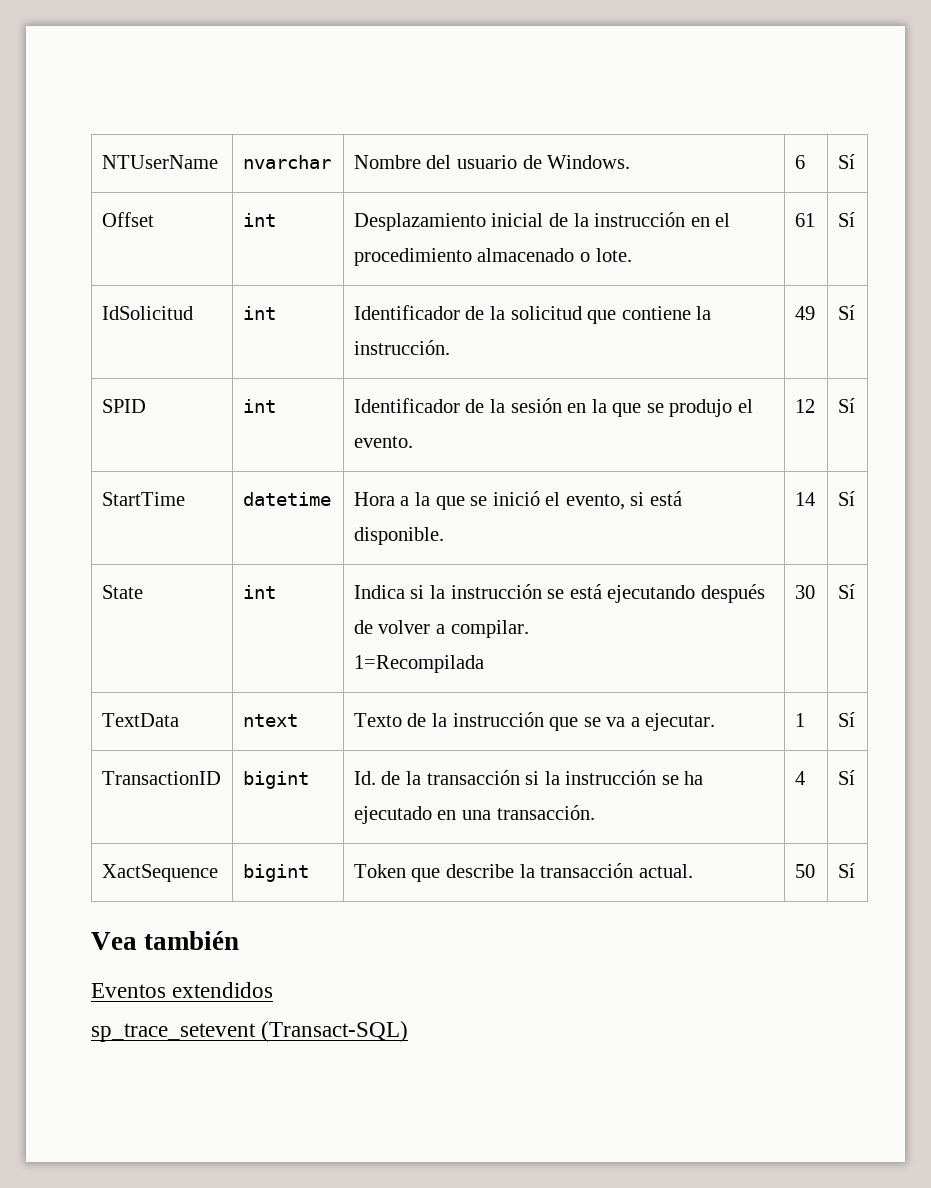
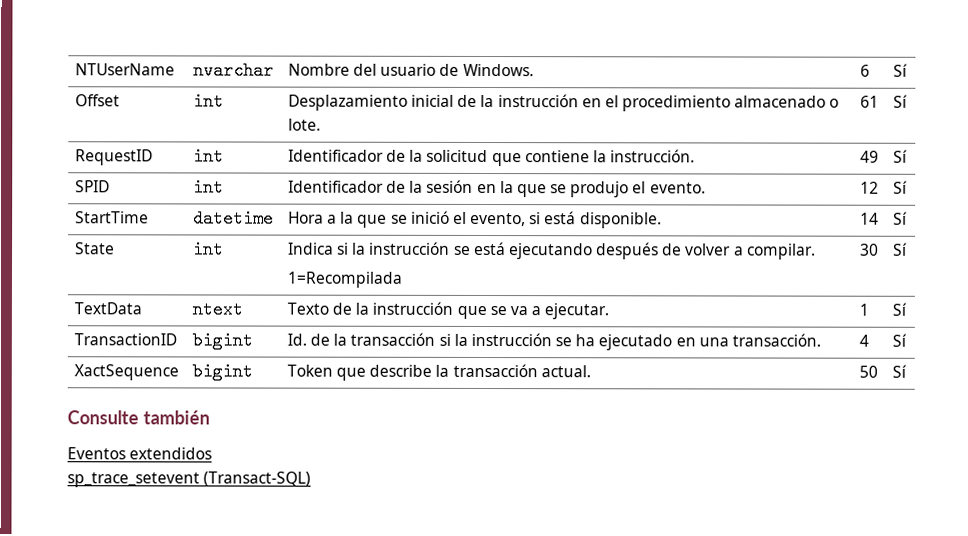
- IdSolicitud | int | Identificador de la solicitud que contiene la instrucción. | 49 | Sí
+ RequestID | int | Identificador de la solicitud que contiene la instrucción. | 49 | Sí
- Vea también
+ Consulte también

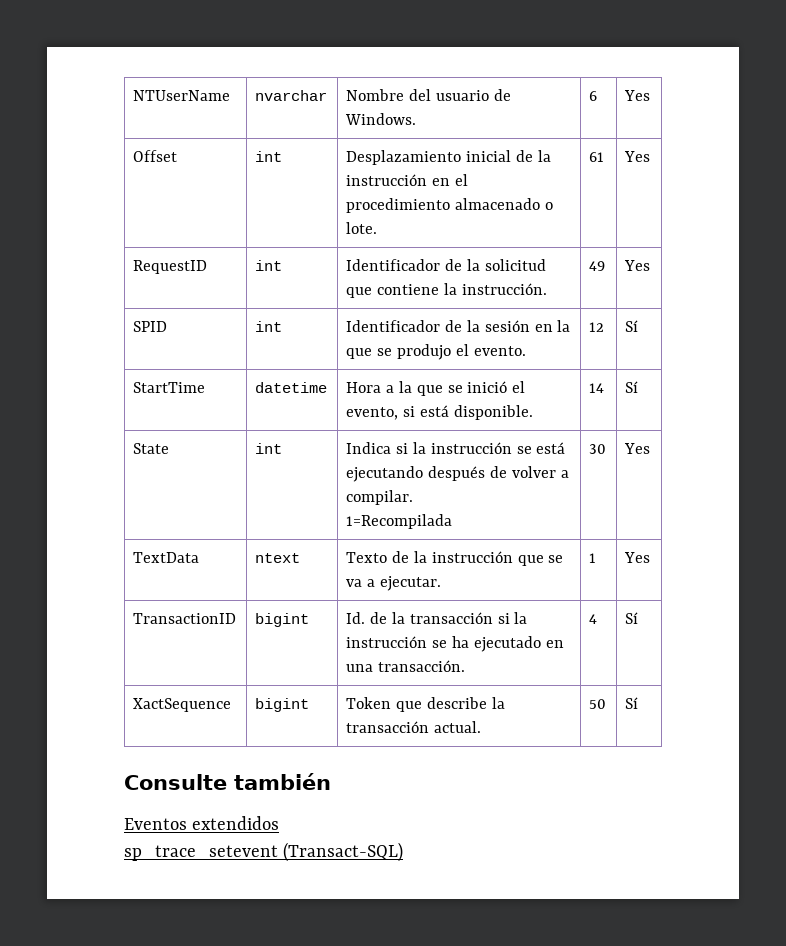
- NTUserName | nvarchar | Nombre del usuario de Windows. | 6 | Sí
+ NTUserName | nvarchar | Nombre del usuario de Windows. | 6 | Yes
- Offset | int | Desplazamiento inicial de la instrucción en el procedimiento almacenado o lote. | 61 | Sí
+ Offset | int | Desplazamiento inicial de la instrucción en el procedimiento almacenado o lote. | 61 | Yes
- RequestID | int | Identificador de la solicitud que contiene la instrucción. | 49 | Sí
+ RequestID | int | Identificador de la solicitud que contiene la instrucción. | 49 | Yes
  State | int | Indica si la instrucción se está ejecutando después de volver a compilar.
- 1=Recompilada | 30 | Sí
+ 1=Recompilada | 30 | Yes
- TextData | ntext | Texto de la instrucción que se va a ejecutar. | 1 | Sí
+ TextData | ntext | Texto de la instrucción que se va a ejecutar. | 1 | Yes

